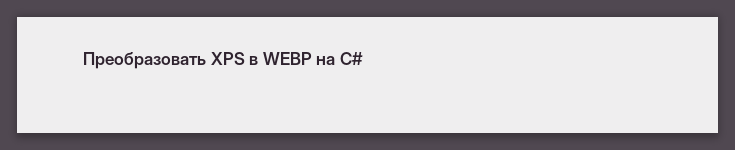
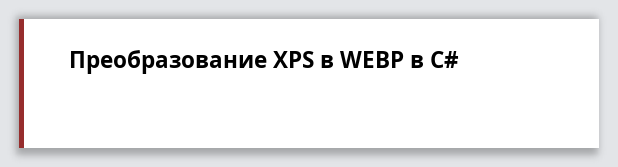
- Преобразовать XPS в WEBP на C#
+ Преобразование XPS в WEBP в C#

